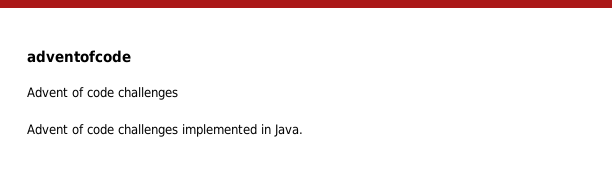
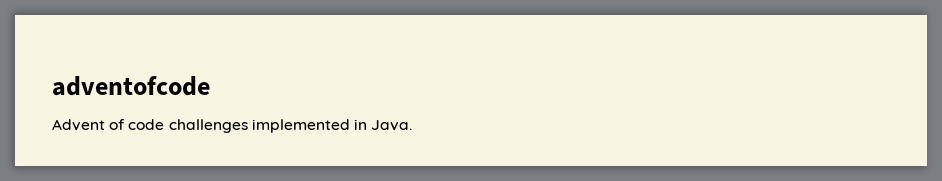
  adventofcode
- Advent of code challenges

